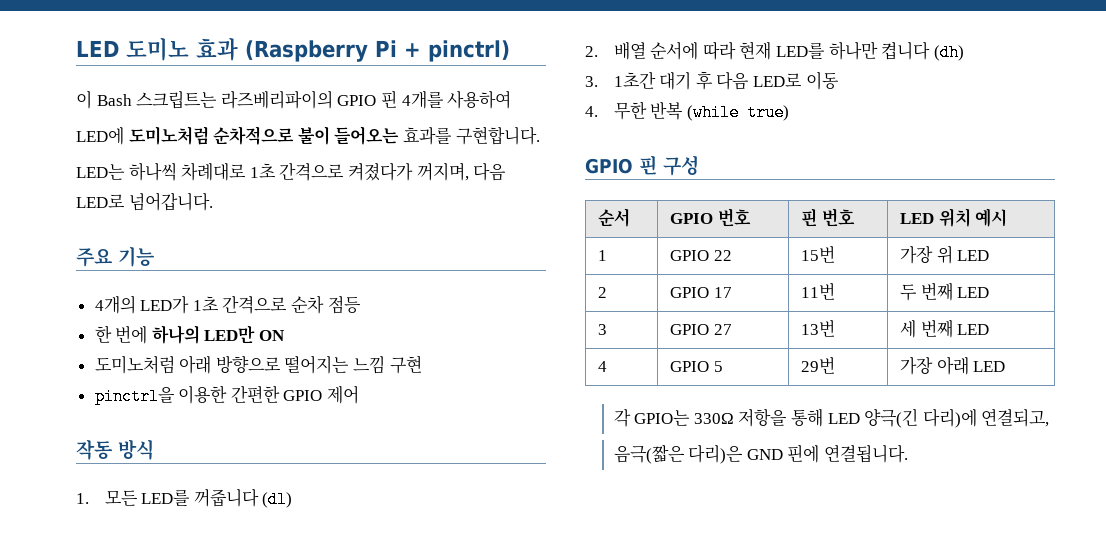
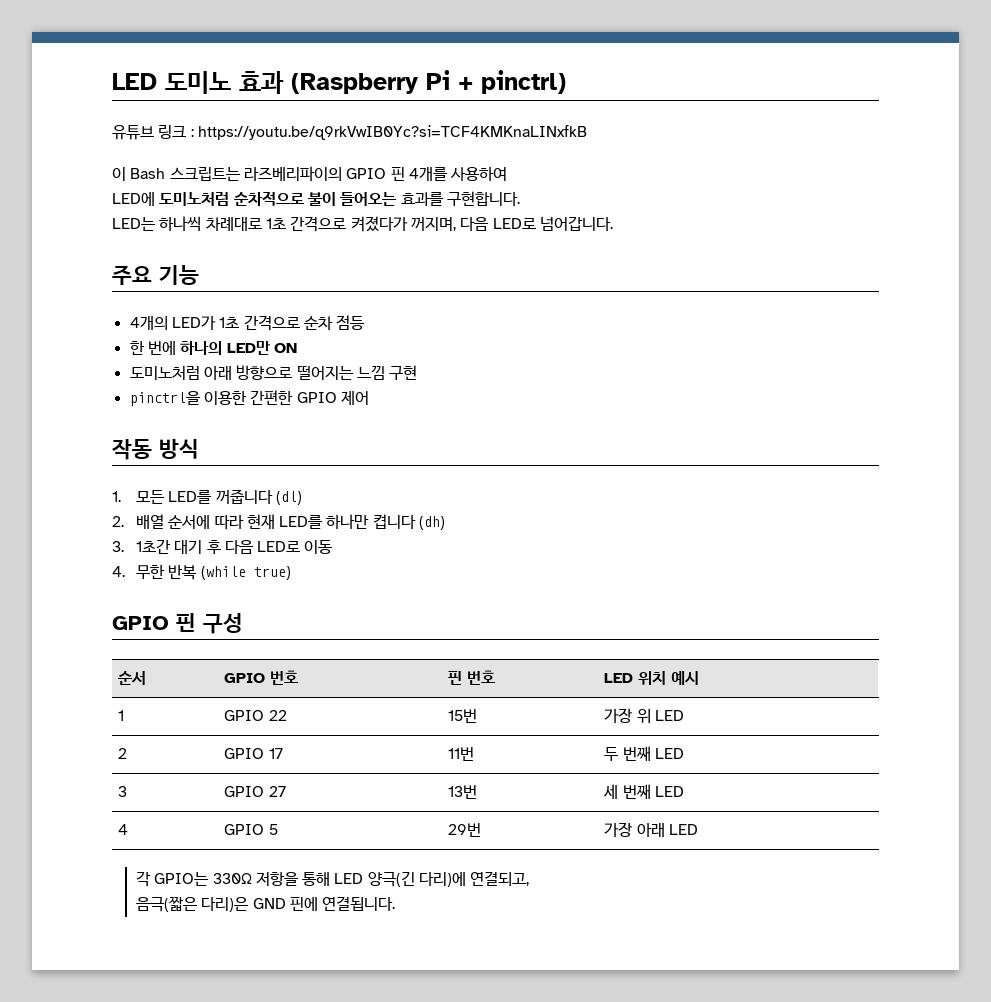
+ 유튜브 링크 : https://youtu.be/q9rkVwIB0Yc?si=TCF4KMKnaLINxfkB

